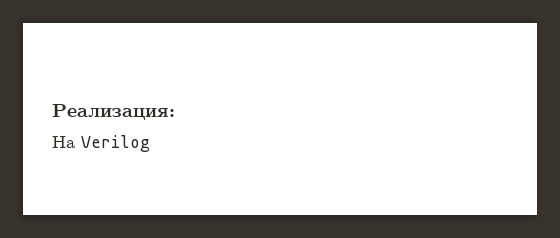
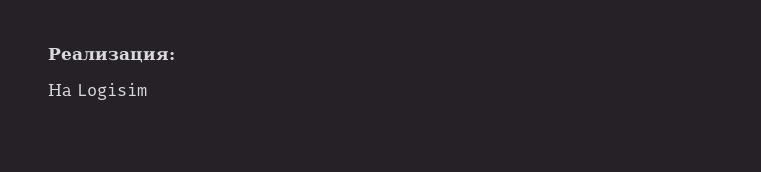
- На Verilog
+ На Logisim

